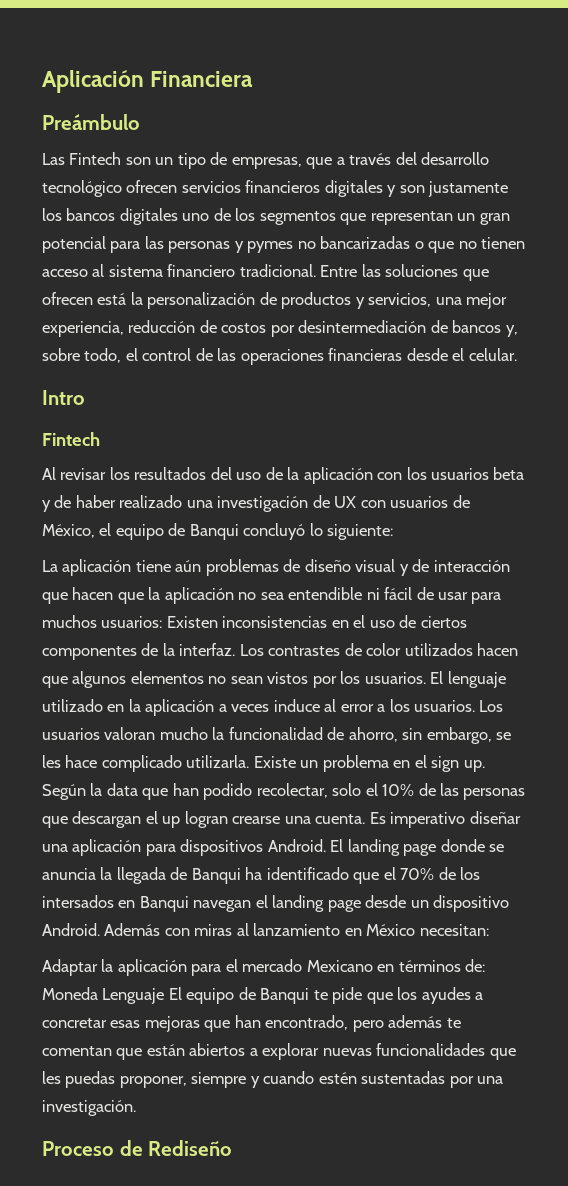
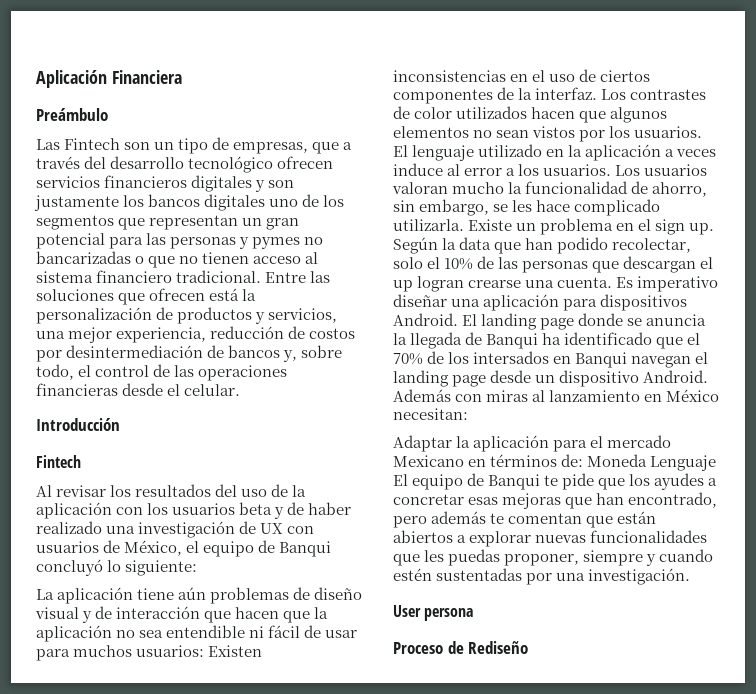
- Intro
+ Introducción
+ User persona

